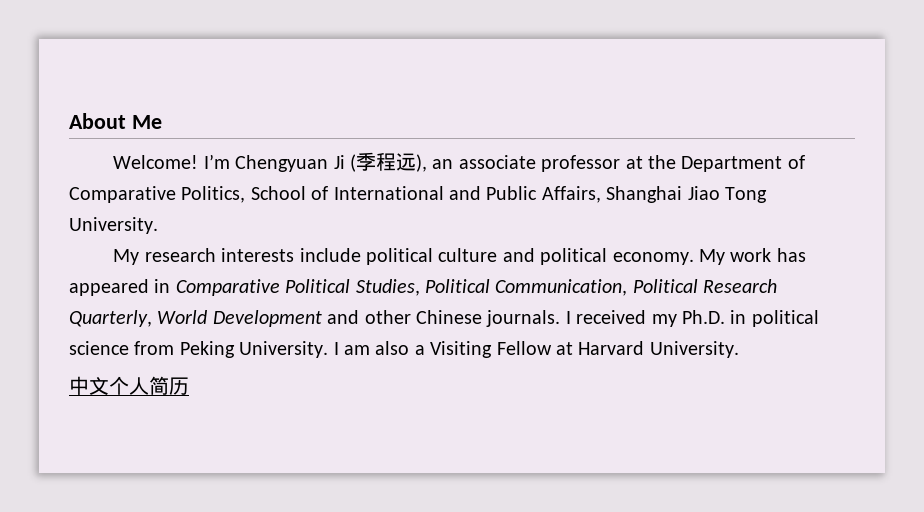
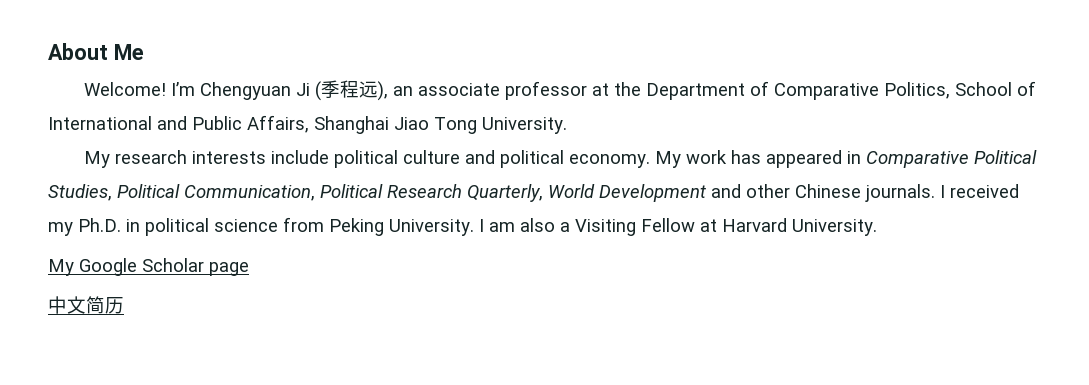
+ My Google Scholar page
- 中文个人简历
+ 中文简历

